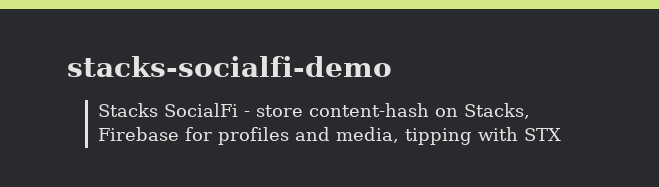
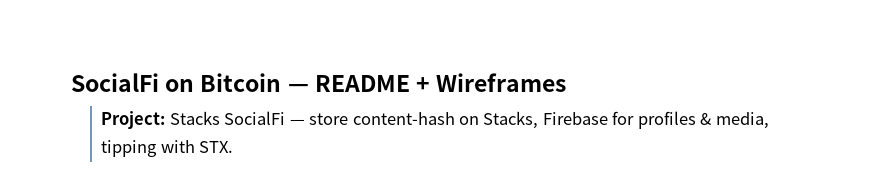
- stacks-socialfi-demo
- Stacks SocialFi - store content-hash on Stacks, Firebase for profiles and media, tipping with STX
+ SocialFi on Bitcoin — README + Wireframes
+ Project: Stacks SocialFi — store content-hash on Stacks, Firebase for profiles & media, tipping with STX.

